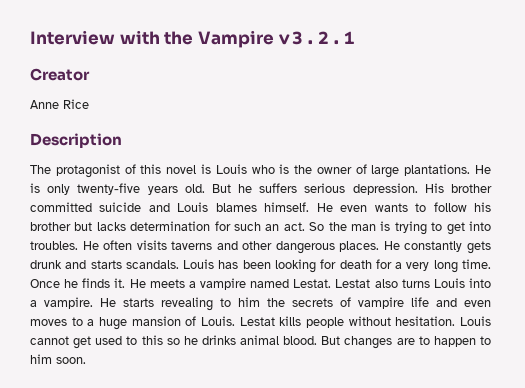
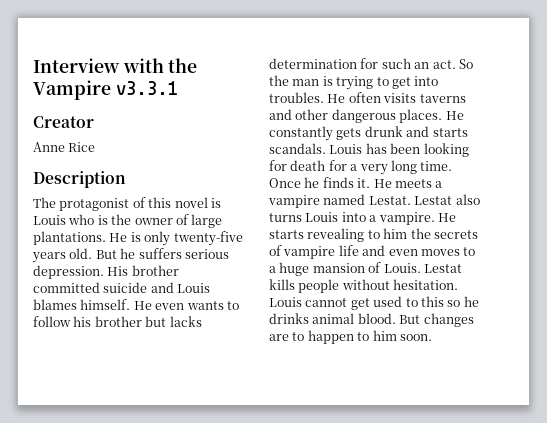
- Interview with the Vampire v3.2.1
+ Interview with the Vampire v3.3.1

